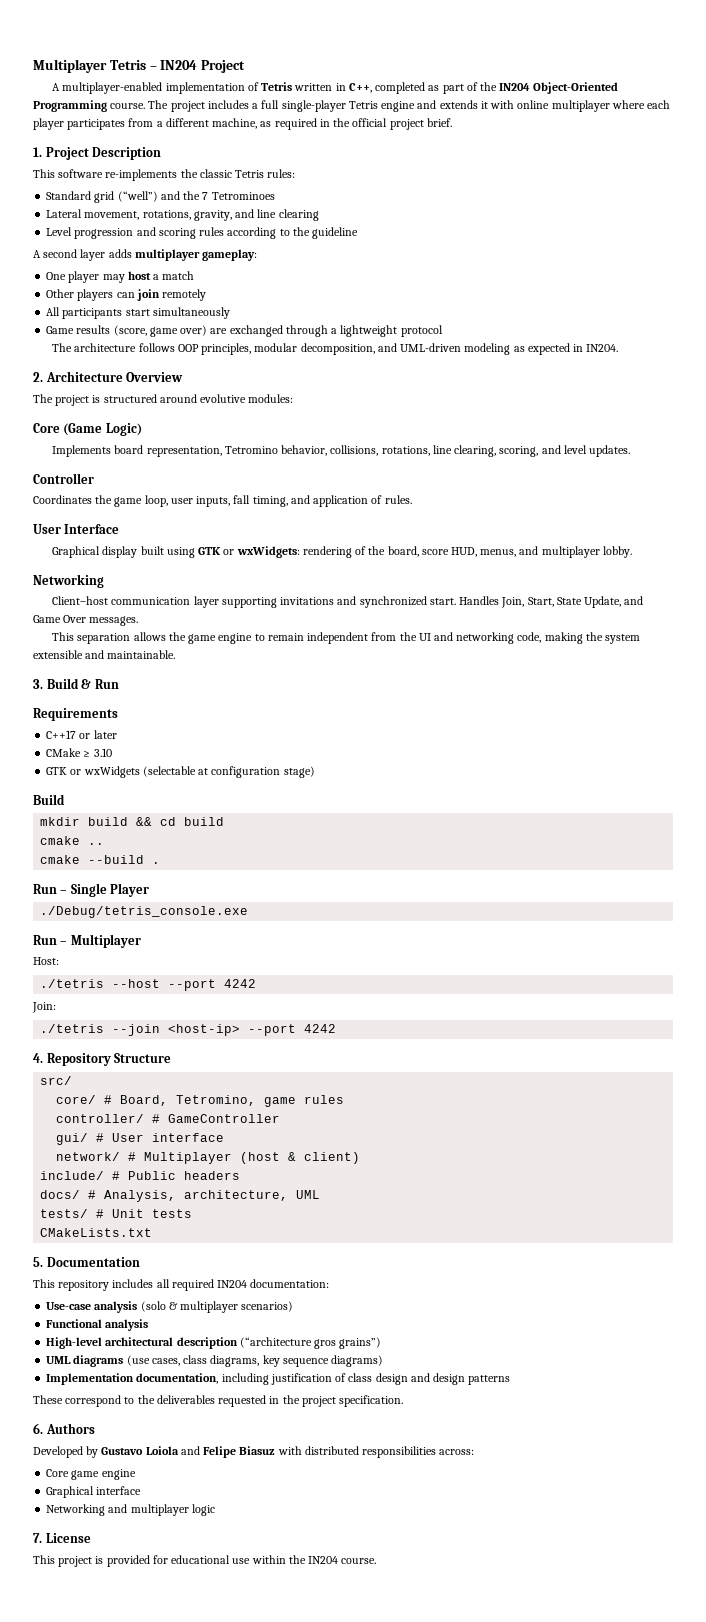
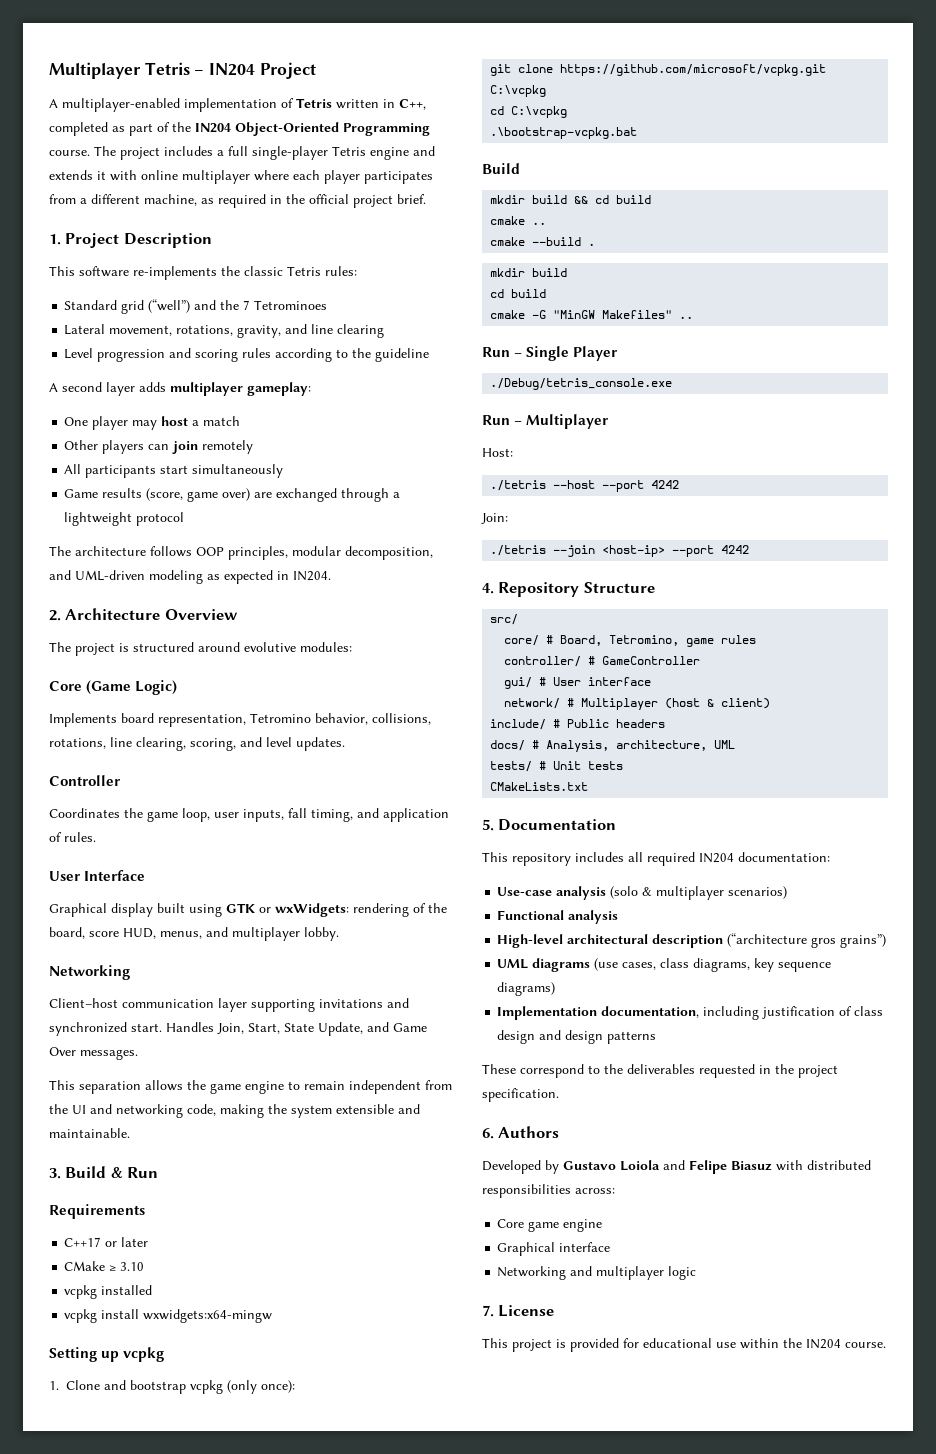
- GTK or wxWidgets (selectable at configuration stage)
+ vcpkg installed
+ vcpkg install wxwidgets:x64-mingw
+ Setting up vcpkg
+ 1. Clone and bootstrap vcpkg (only once):
+ git clone https://github.com/microsoft/vcpkg.git C:\vcpkg
+ cd C:\vcpkg
+ .\bootstrap-vcpkg.bat
  cmake --build .
+ mkdir build
+ cd build
+ cmake -G "MinGW Makefiles" ..

